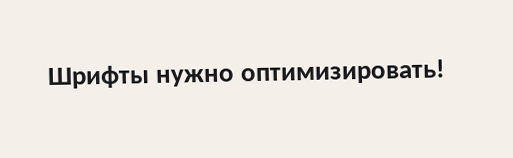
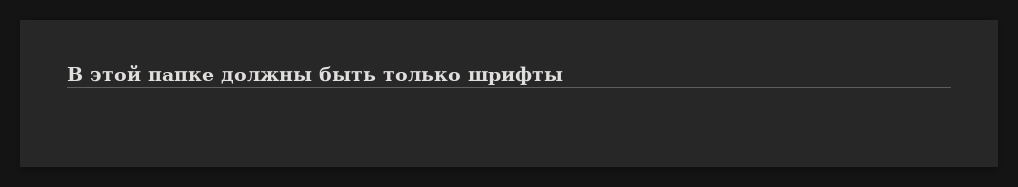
- Шрифты нужно оптимизировать!
+ В этой папке должны быть только шрифты

